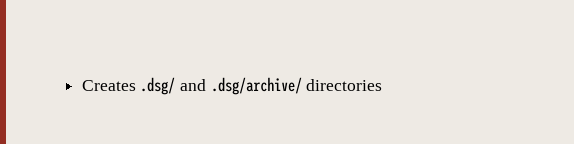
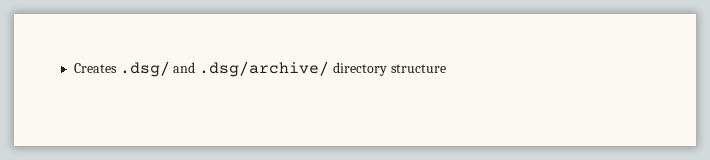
- Creates .dsg/ and .dsg/archive/ directories
+ Creates .dsg/ and .dsg/archive/ directory structure

